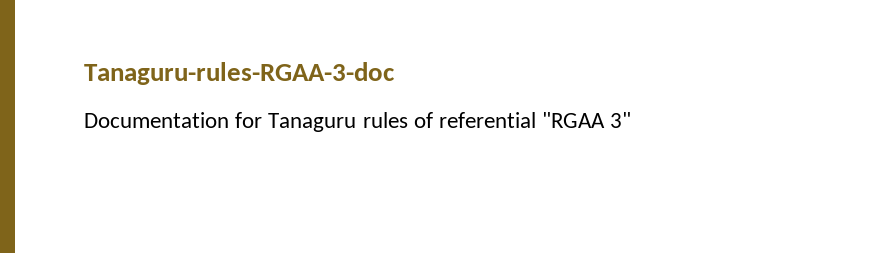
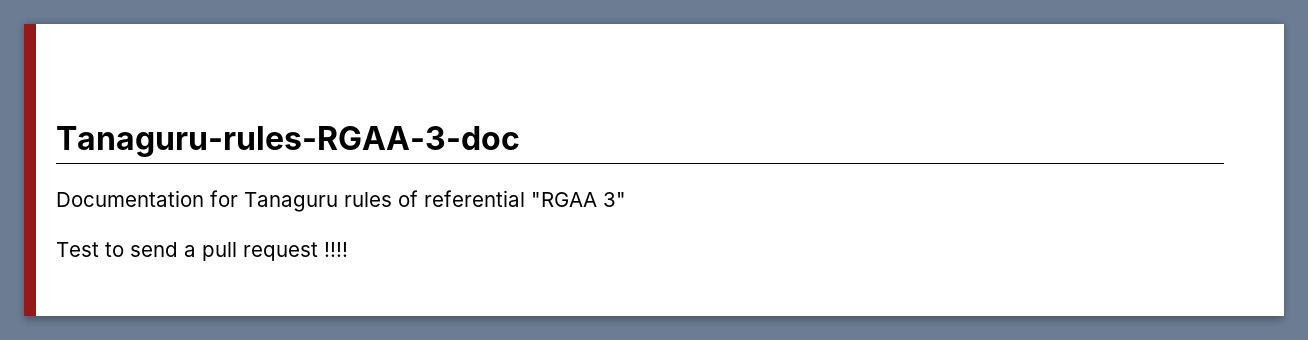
+ Test to send a pull request !!!!

